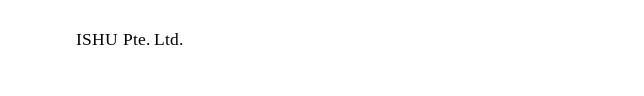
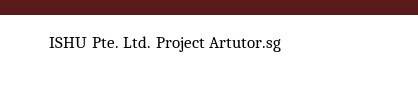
- ISHU Pte. Ltd.
+ ISHU Pte. Ltd. Project Artutor.sg

